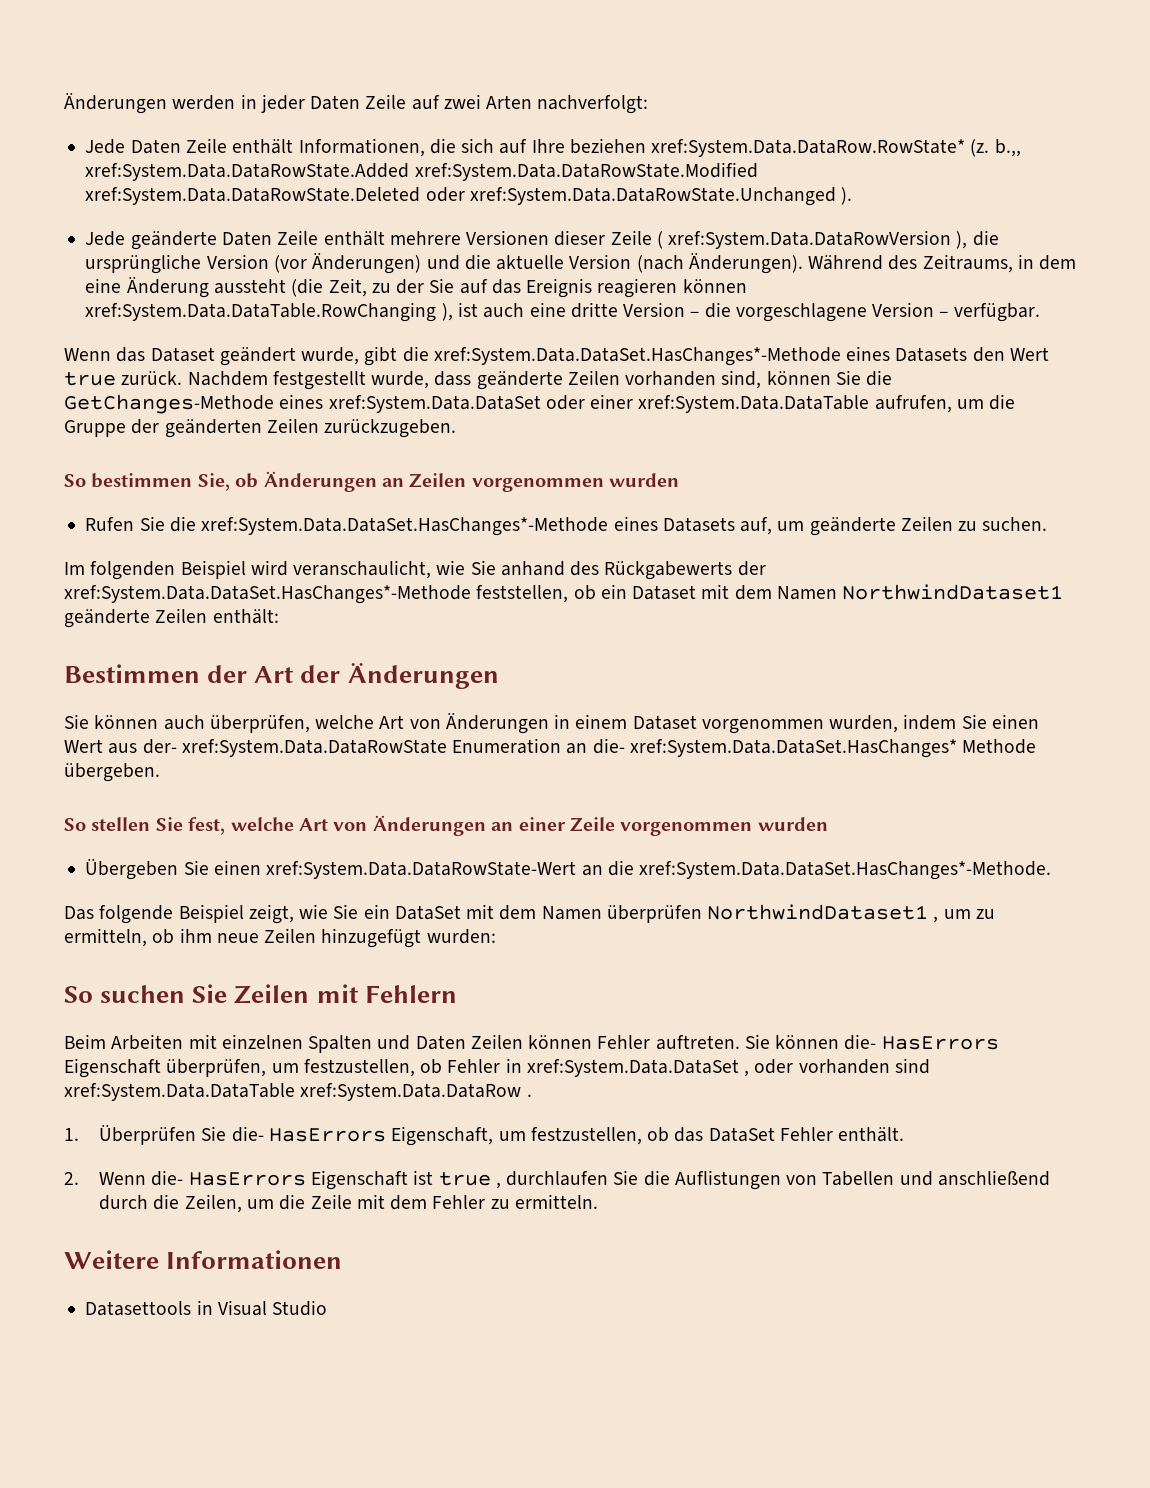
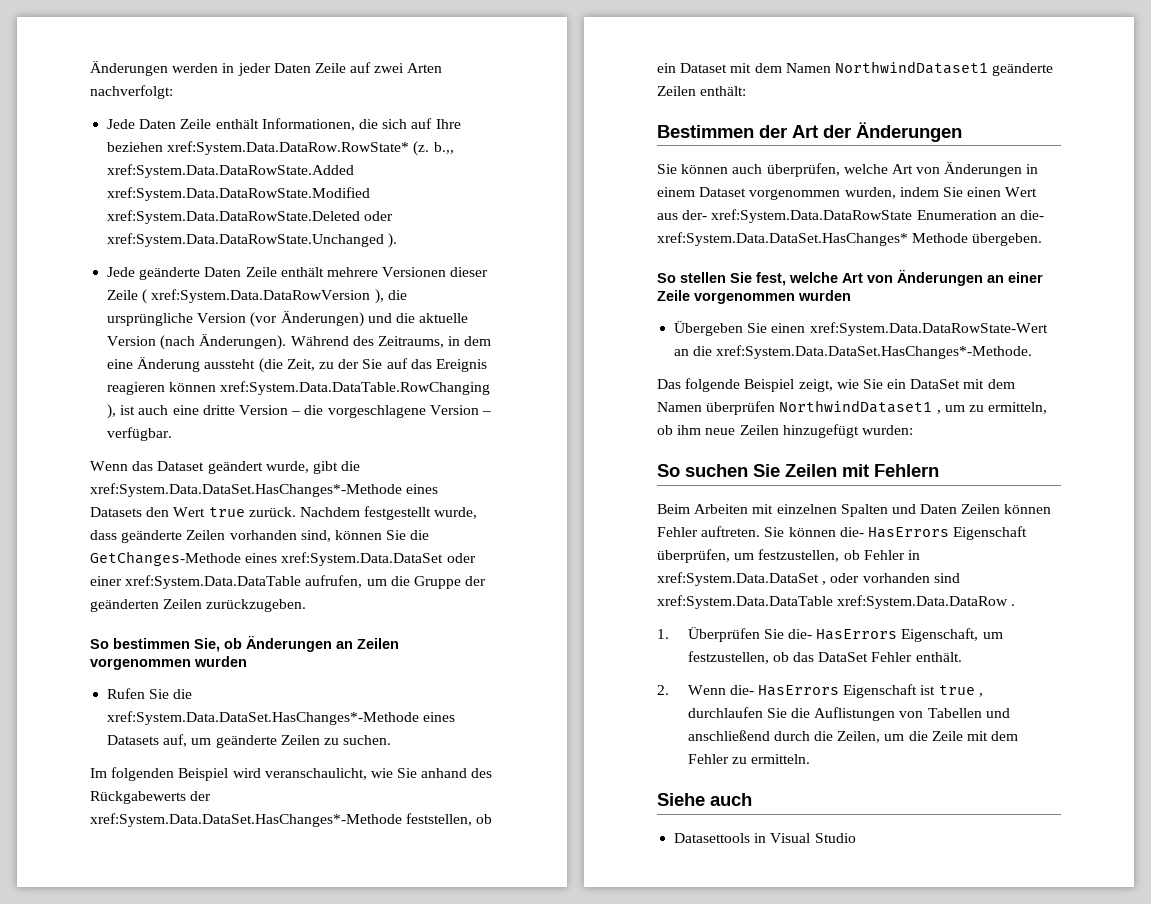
- Weitere Informationen
+ Siehe auch

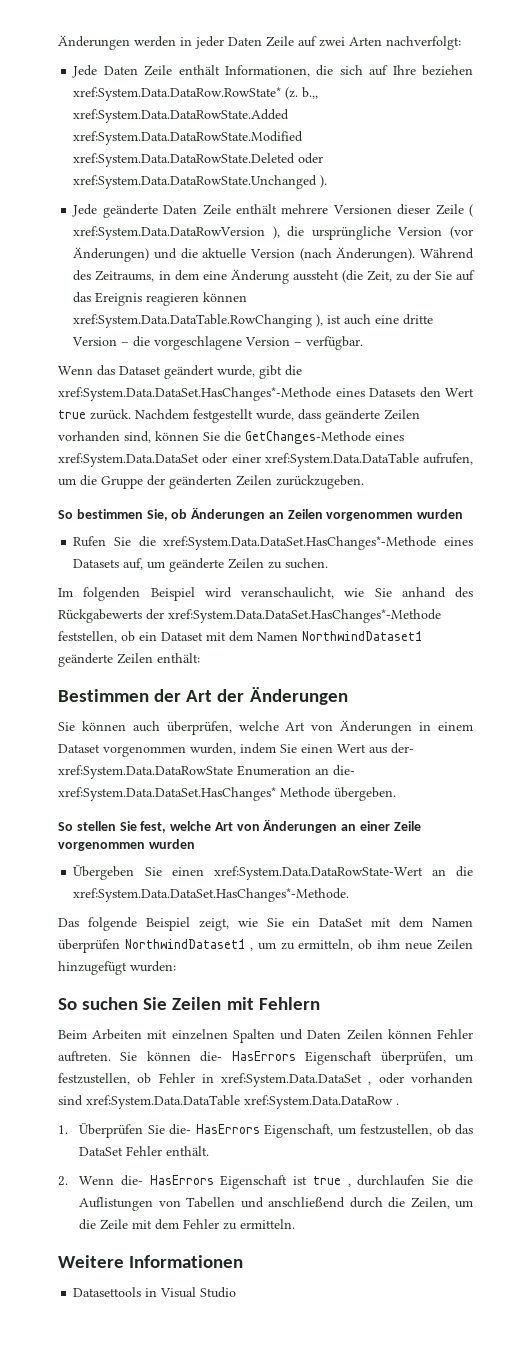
- Siehe auch
+ Weitere Informationen

